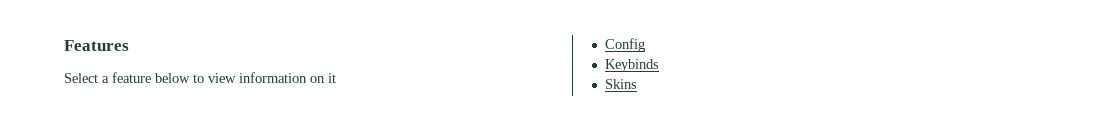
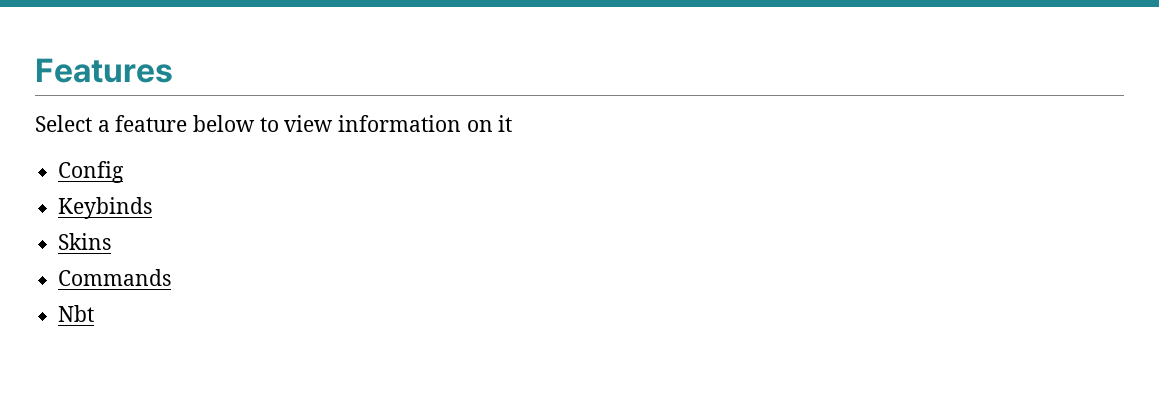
+ Commands
+ Nbt

